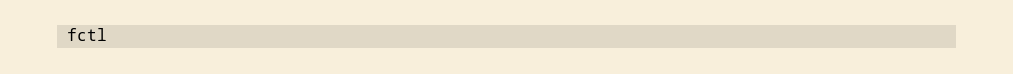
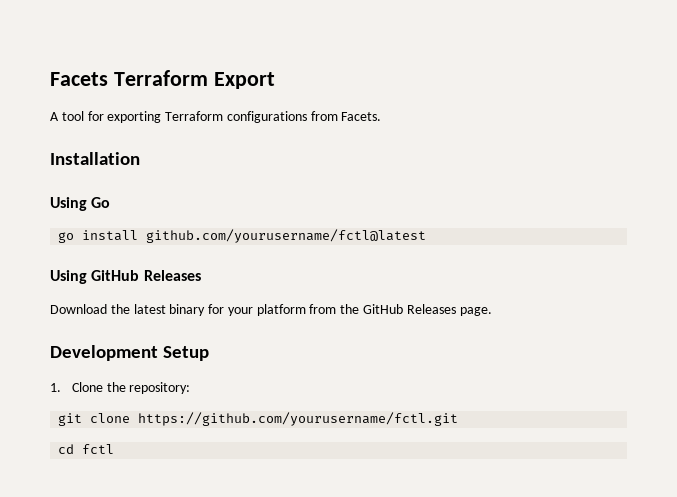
- fctl
+ Facets Terraform Export
+ A tool for exporting Terraform configurations from Facets.
+ Installation
+ Using Go
+ go install github.com/yourusername/fctl@latest
+ Using GitHub Releases
+ Download the latest binary for your platform from the GitHub Releases page.
+ Development Setup
+ 1. Clone the repository:
+ git clone https://github.com/yourusername/fctl.git
+ cd fctl

